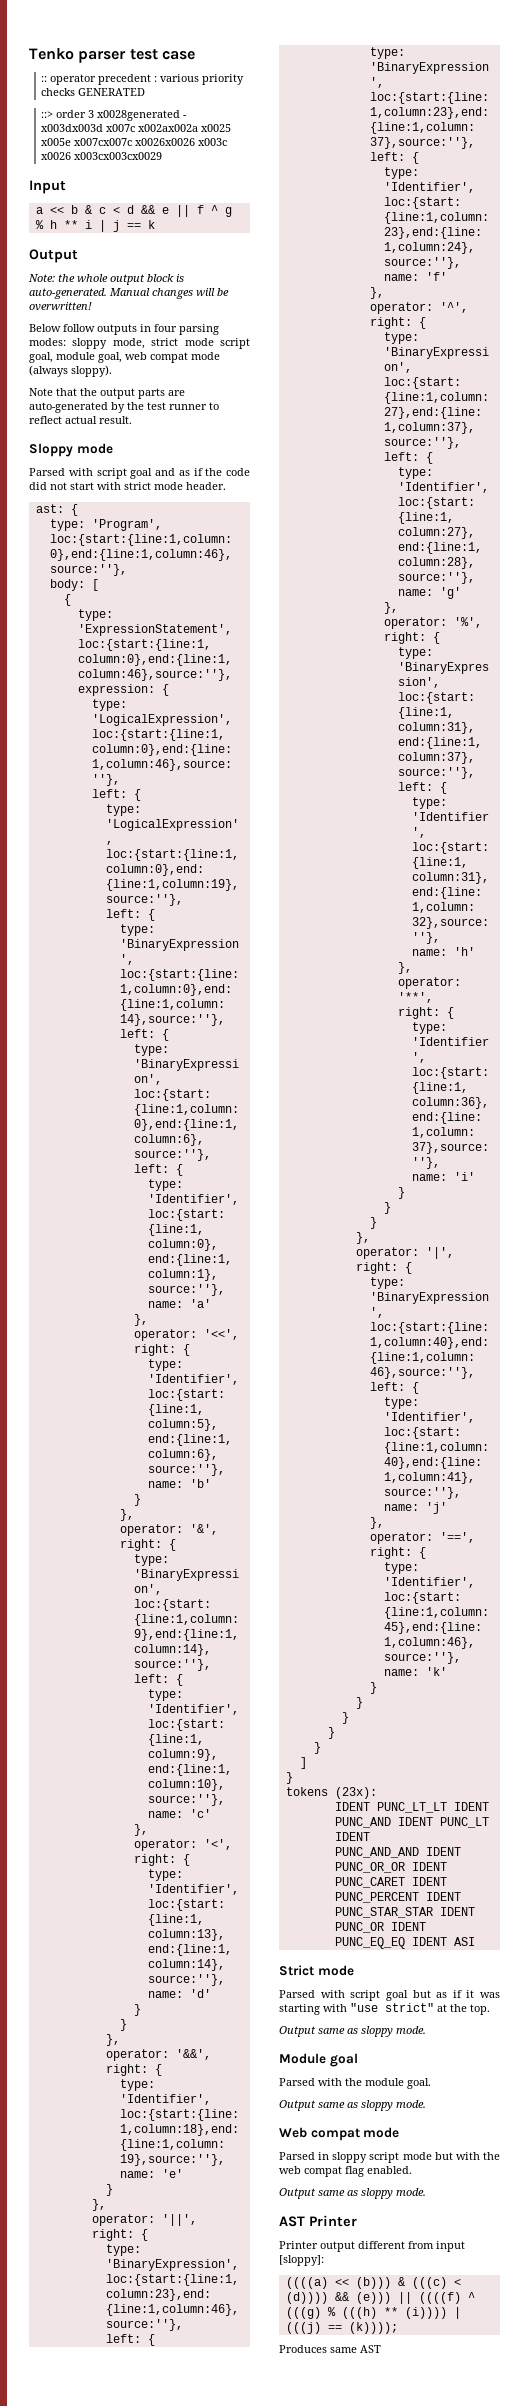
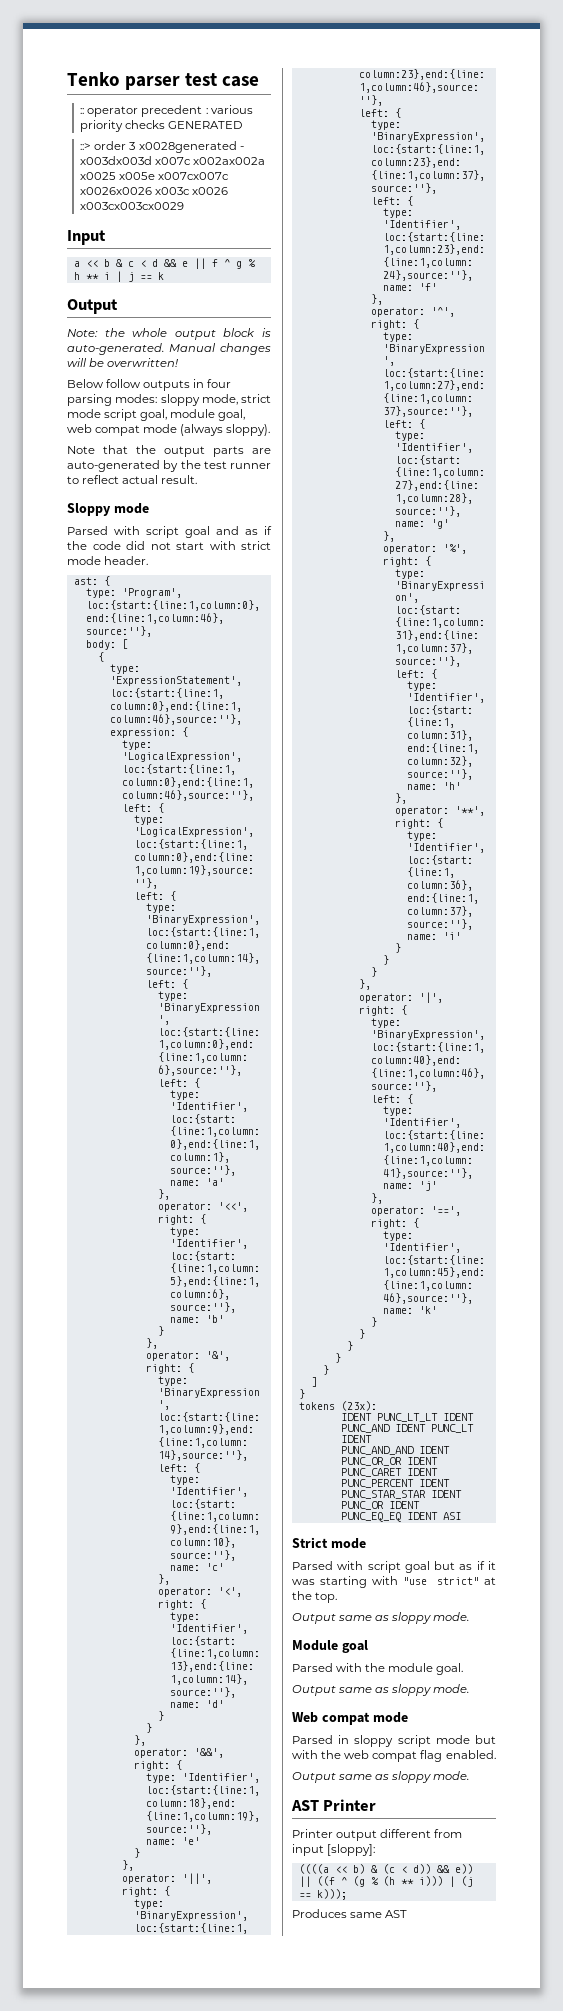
- ((((a) << (b))) & (((c) < (d)))) && (e))) || ((((f) ^ (((g) % (((h) ** (i)))) | (((j) == (k))));
+ ((((a << b) & (c < d)) && e)) || ((f ^ (g % (h ** i))) | (j == k)));

